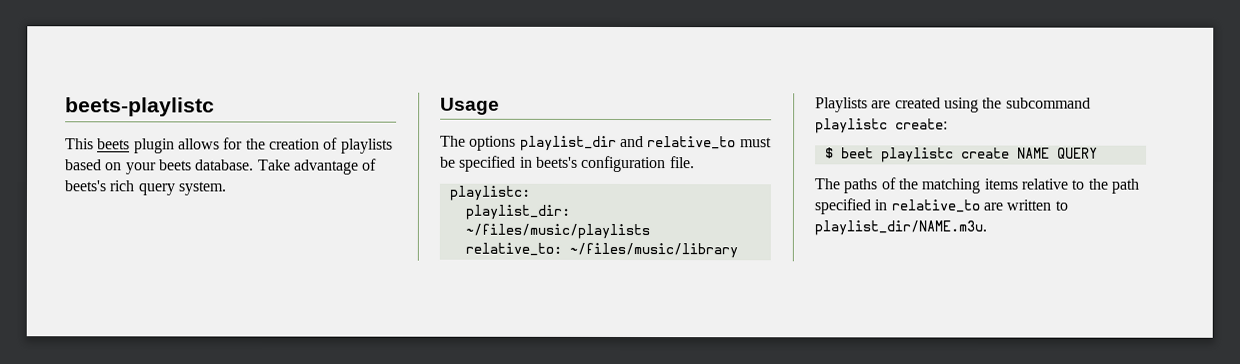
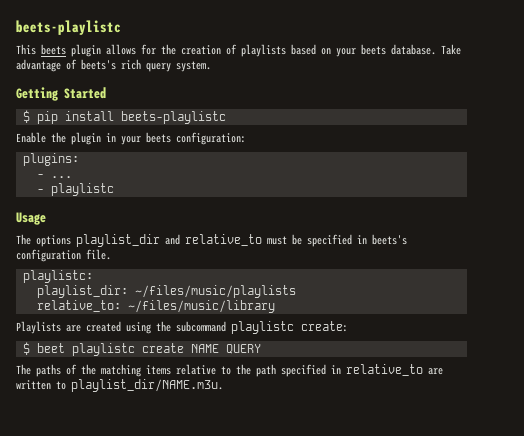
+ Getting Started
+ $ pip install beets-playlistc
+ Enable the plugin in your beets configuration:
+ plugins:
+ - ...
+ - playlistc

